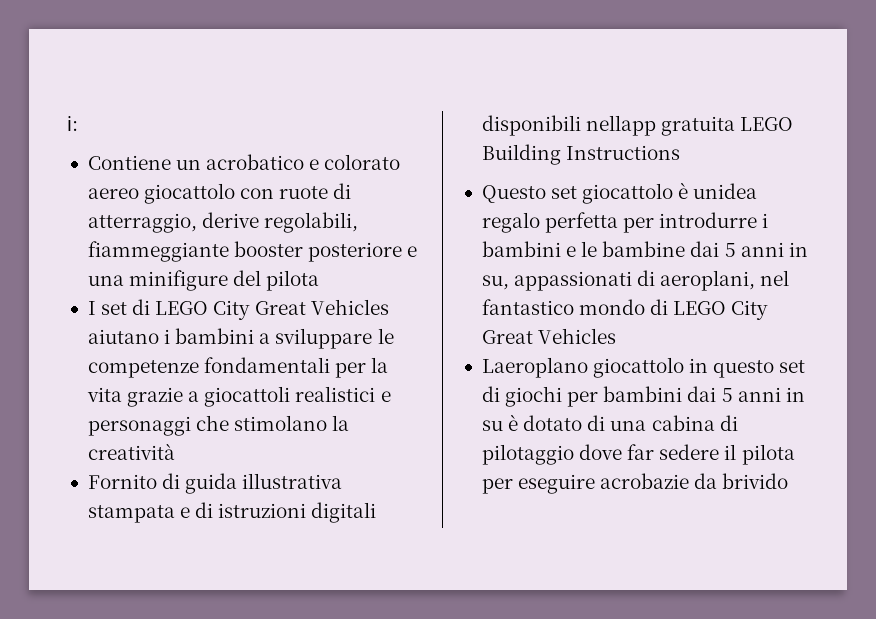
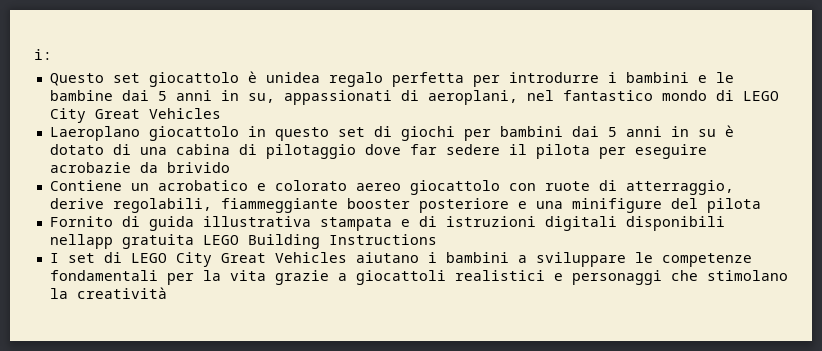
- Contiene un acrobatico e colorato aereo giocattolo con ruote di atterraggio, derive regolabili, fiammeggiante booster posteriore e una minifigure del pilota
- I set di LEGO City Great Vehicles aiutano i bambini a sviluppare le competenze fondamentali per la vita grazie a giocattoli realistici e personaggi che stimolano la creatività
- Fornito di guida illustrativa stampata e di istruzioni digitali disponibili nellapp gratuita LEGO Building Instructions
+ Contiene un acrobatico e colorato aereo giocattolo con ruote di atterraggio, derive regolabili, fiammeggiante booster posteriore e una minifigure del pilota
+ Fornito di guida illustrativa stampata e di istruzioni digitali disponibili nellapp gratuita LEGO Building Instructions
+ I set di LEGO City Great Vehicles aiutano i bambini a sviluppare le competenze fondamentali per la vita grazie a giocattoli realistici e personaggi che stimolano la creatività

